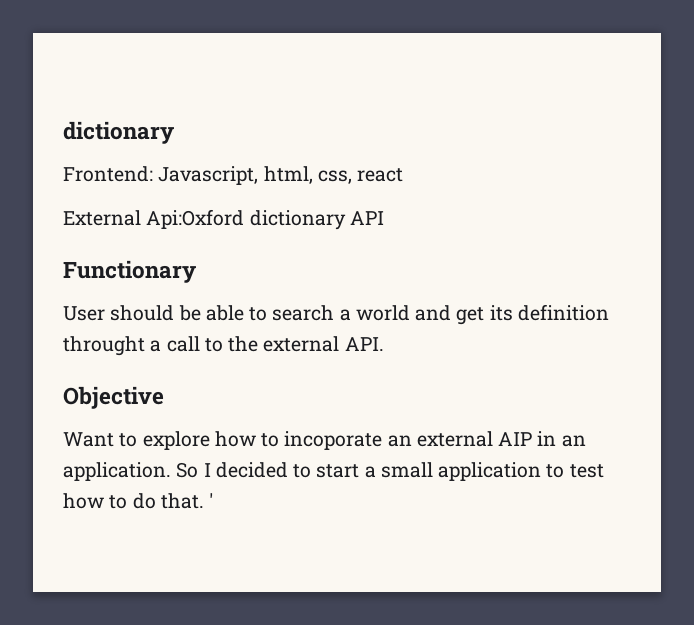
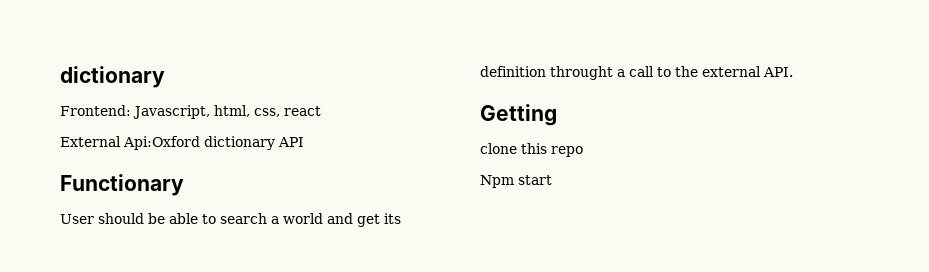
- Objective
- Want to explore how to incoporate an external AIP in an application. So I decided to start a small application to test how to do that. '
+ Getting
+ clone this repo
+ Npm start

